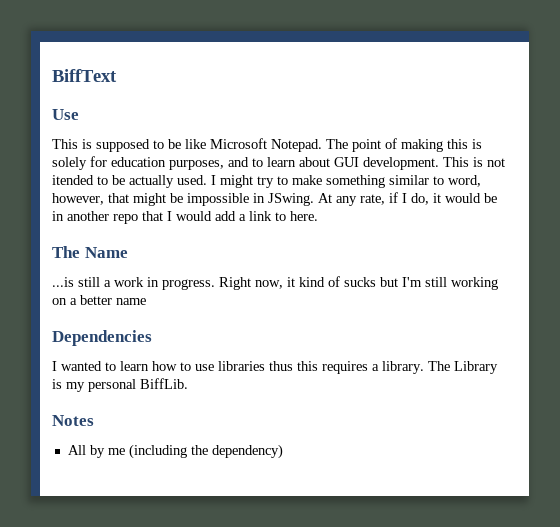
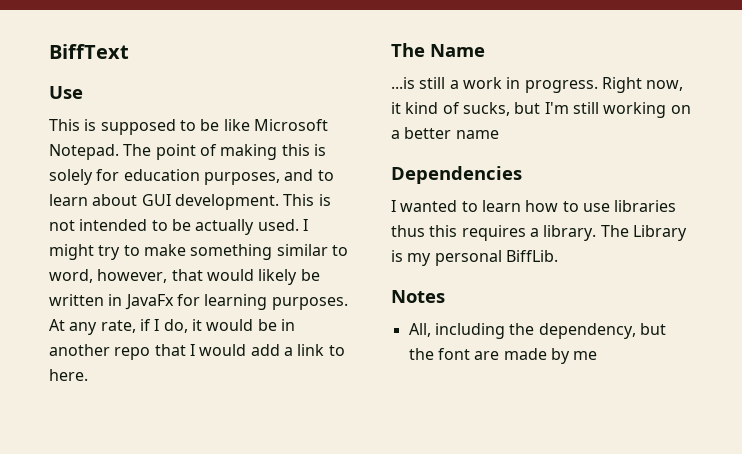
- This is not itended to be actually used.
+ This is not intended to be actually used.
- I might try to make something similar to word, however, that might be impossible in JSwing.
+ I might try to make something similar to word, however, that would likely be written in JavaFx for learning purposes.
- Right now, it kind of sucks but I'm still working on a better name
+ Right now, it kind of sucks, but I'm still working on a better name
- All by me (including the dependency)
+ All, including the dependency, but the font are made by me

